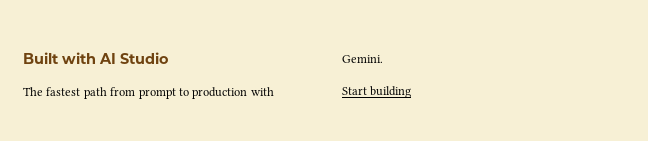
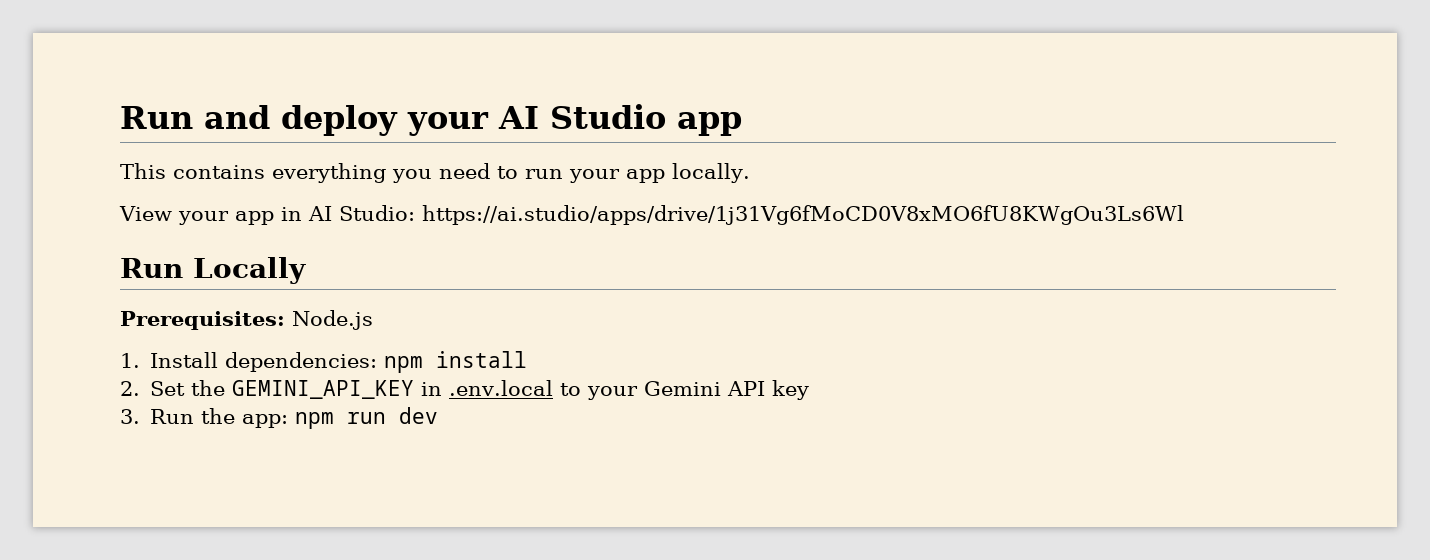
- Built with AI Studio
- The fastest path from prompt to production with Gemini.
- Start building
+ Run and deploy your AI Studio app
+ This contains everything you need to run your app locally.
+ View your app in AI Studio: https://ai.studio/apps/drive/1j31Vg6fMoCD0V8xMO6fU8KWgOu3Ls6Wl
+ Run Locally
+ Prerequisites: Node.js
+ 1. Install dependencies: npm install
+ 2. Set the GEMINI_API_KEY in .env.local to your Gemini API key
+ 3. Run the app: npm run dev

